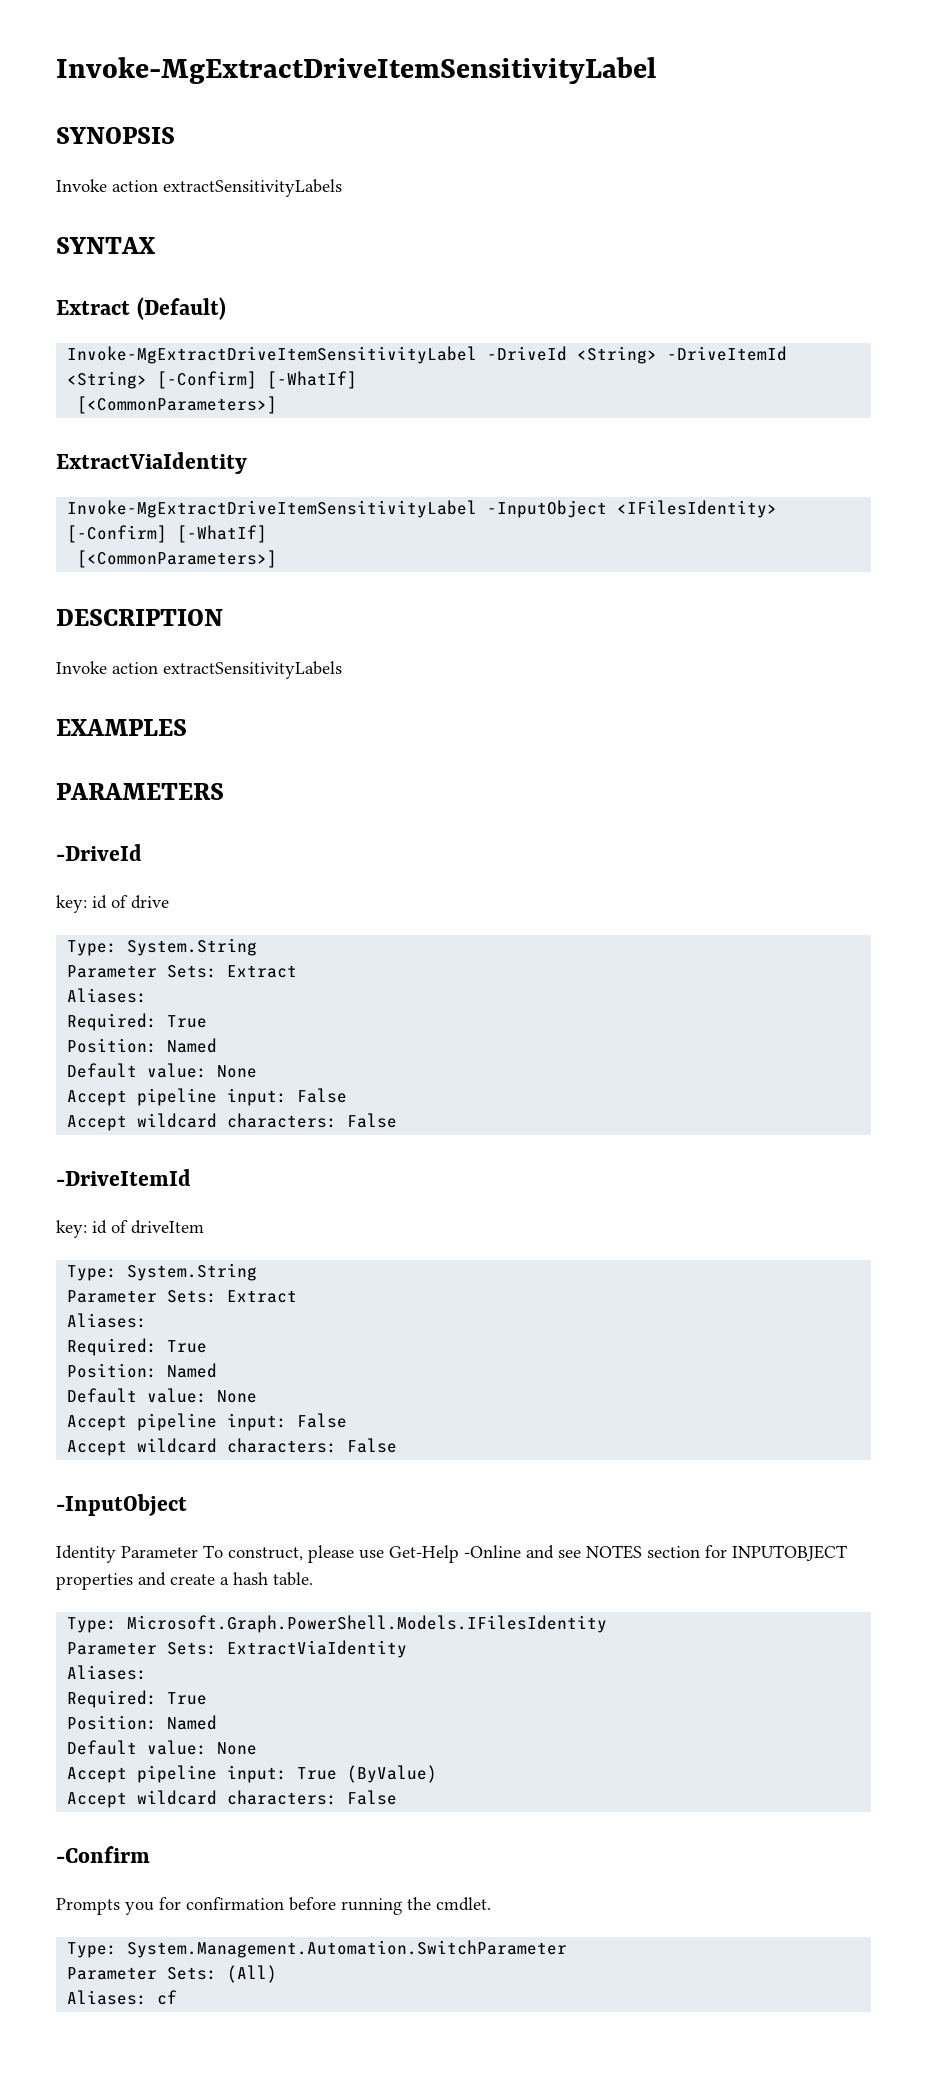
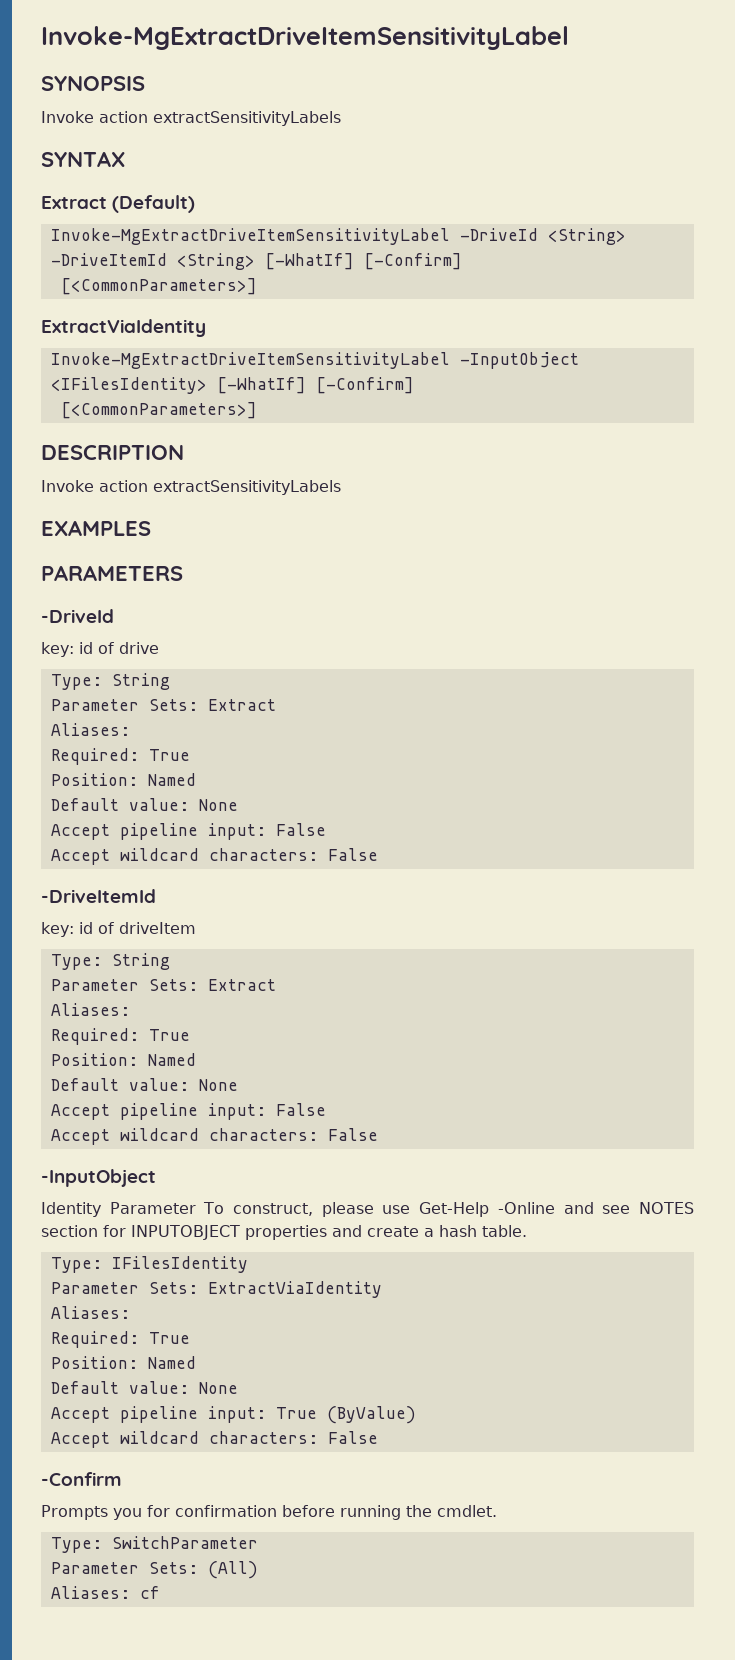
- Invoke-MgExtractDriveItemSensitivityLabel -DriveId <String> -DriveItemId <String> [-Confirm] [-WhatIf]
+ Invoke-MgExtractDriveItemSensitivityLabel -DriveId <String> -DriveItemId <String> [-WhatIf] [-Confirm]
- Invoke-MgExtractDriveItemSensitivityLabel -InputObject <IFilesIdentity> [-Confirm] [-WhatIf]
+ Invoke-MgExtractDriveItemSensitivityLabel -InputObject <IFilesIdentity> [-WhatIf] [-Confirm]
  key: id of drive
- Type: System.String
+ Type: String
  key: id of driveItem
- Type: System.String
+ Type: String
- Type: Microsoft.Graph.PowerShell.Models.IFilesIdentity
+ Type: IFilesIdentity
- Type: System.Management.Automation.SwitchParameter
+ Type: SwitchParameter

